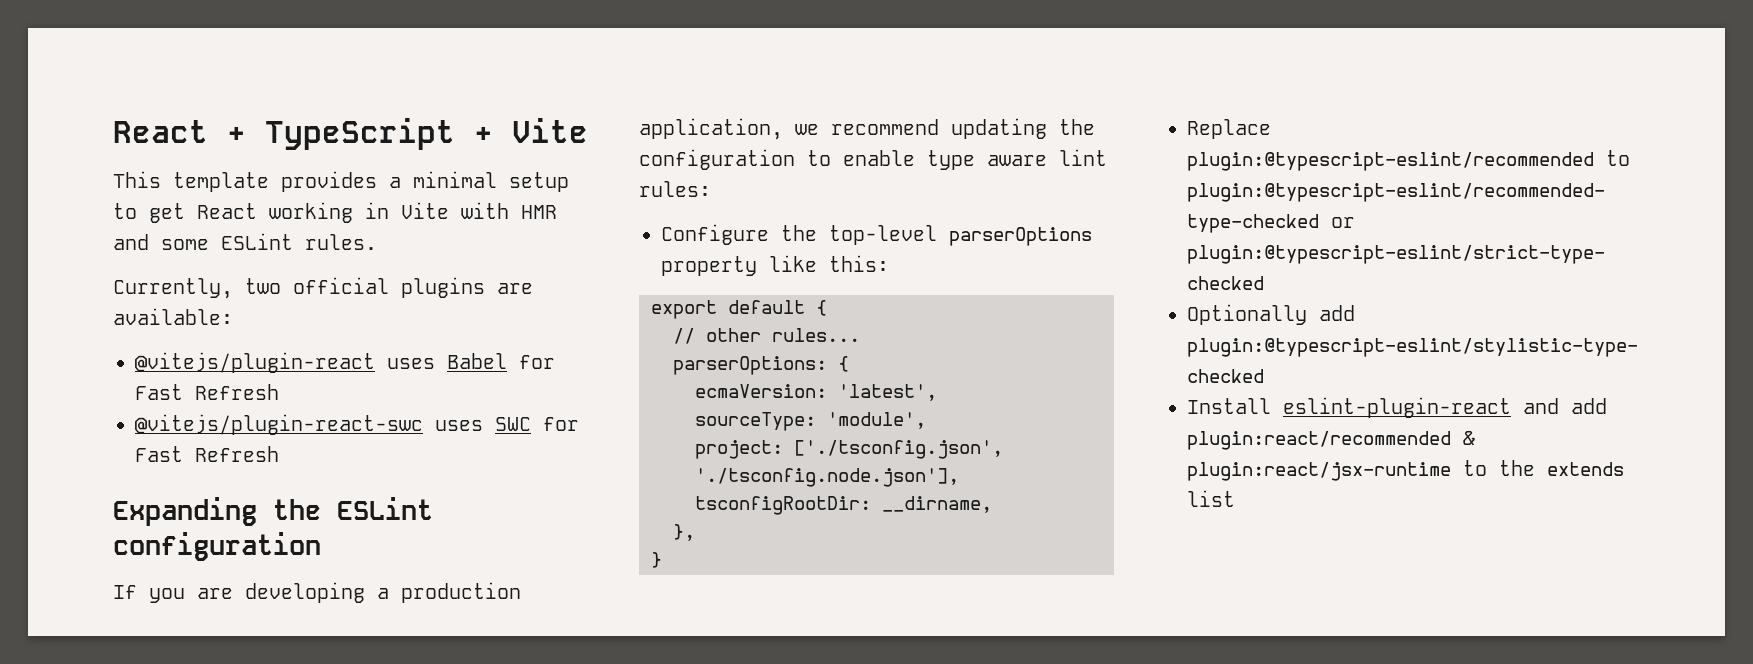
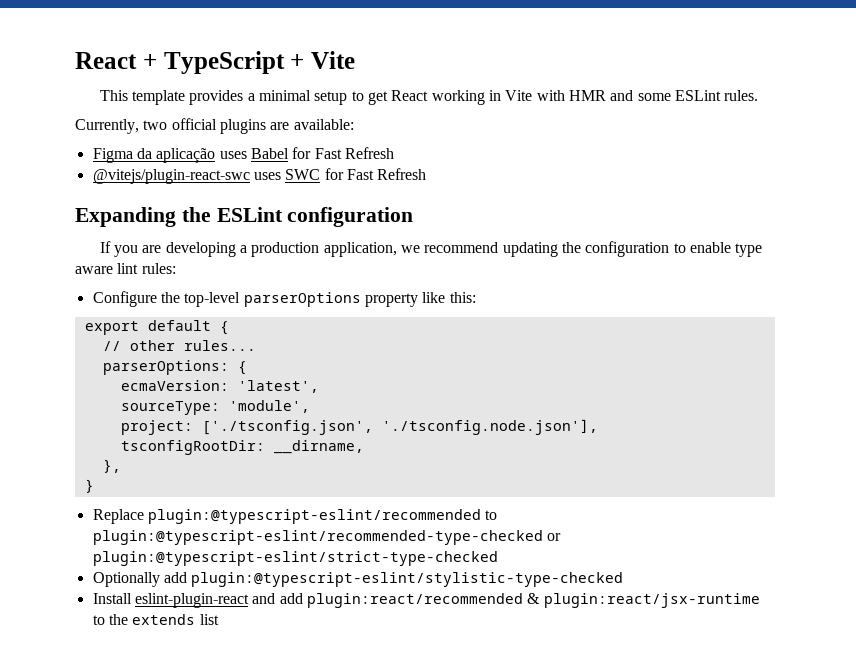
- @vitejs/plugin-react uses Babel for Fast Refresh
+ Figma da aplicação uses Babel for Fast Refresh

